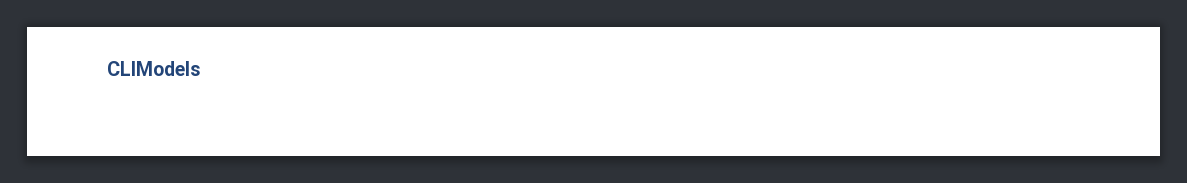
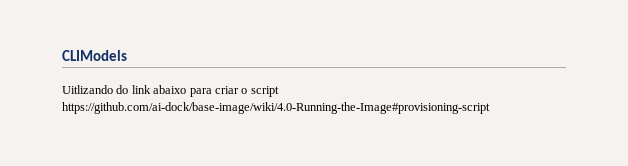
+ Uitlizando do link abaixo para criar o script https://github.com/ai-dock/base-image/wiki/4.0-Running-the-Image#provisioning-script

